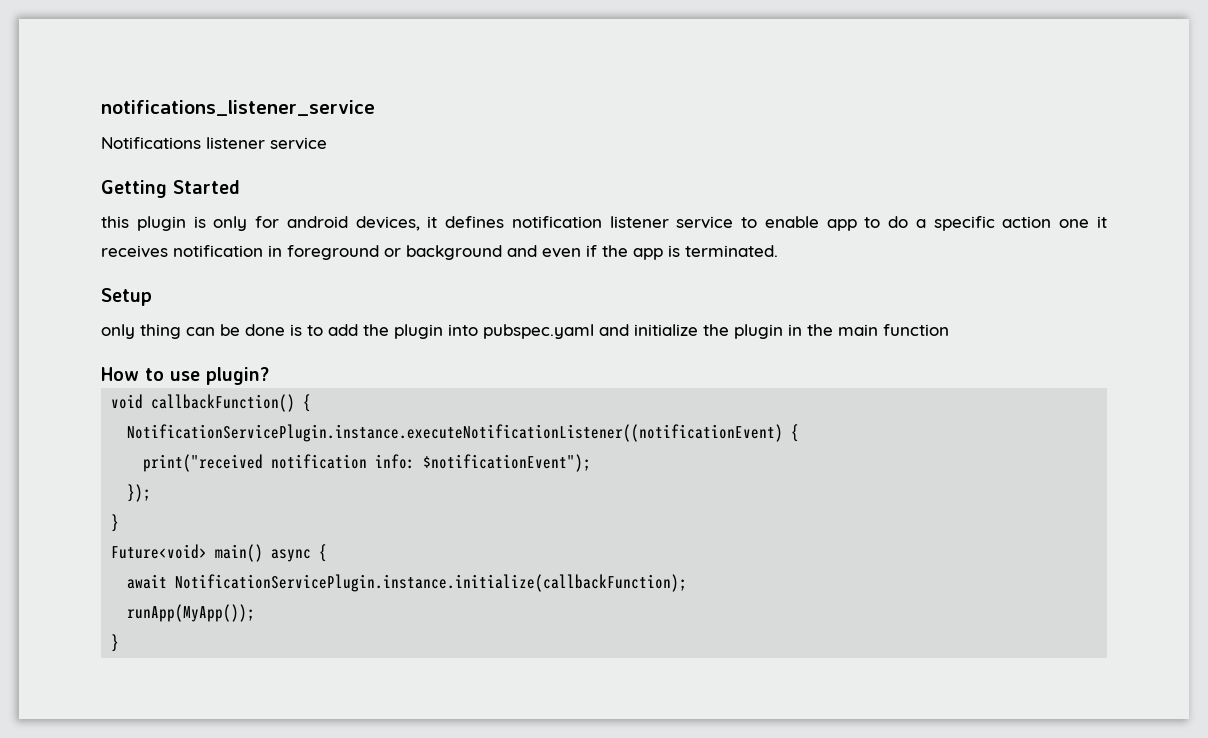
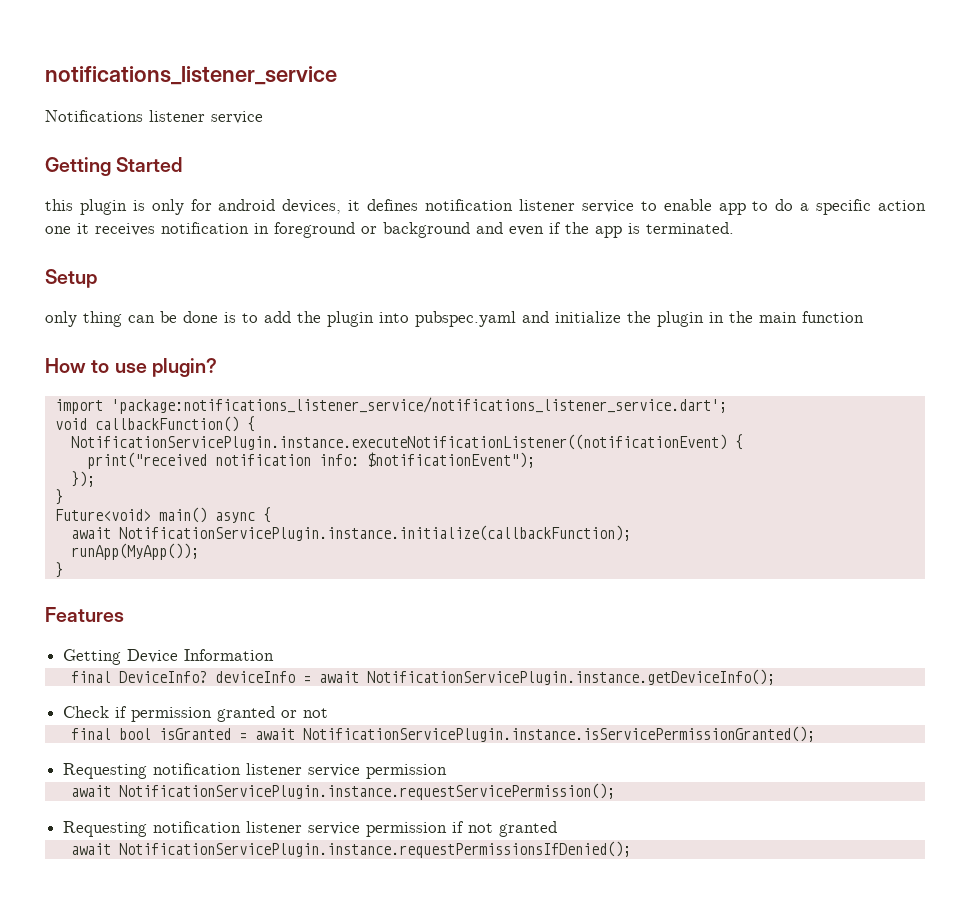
+ import 'package:notifications_listener_service/notifications_listener_service.dart';
+ Features
+ Getting Device Information
+ final DeviceInfo? deviceInfo = await NotificationServicePlugin.instance.getDeviceInfo();
+ Check if permission granted or not
+ final bool isGranted = await NotificationServicePlugin.instance.isServicePermissionGranted();
+ Requesting notification listener service permission
+ await NotificationServicePlugin.instance.requestServicePermission();
+ Requesting notification listener service permission if not granted
+ await NotificationServicePlugin.instance.requestPermissionsIfDenied();

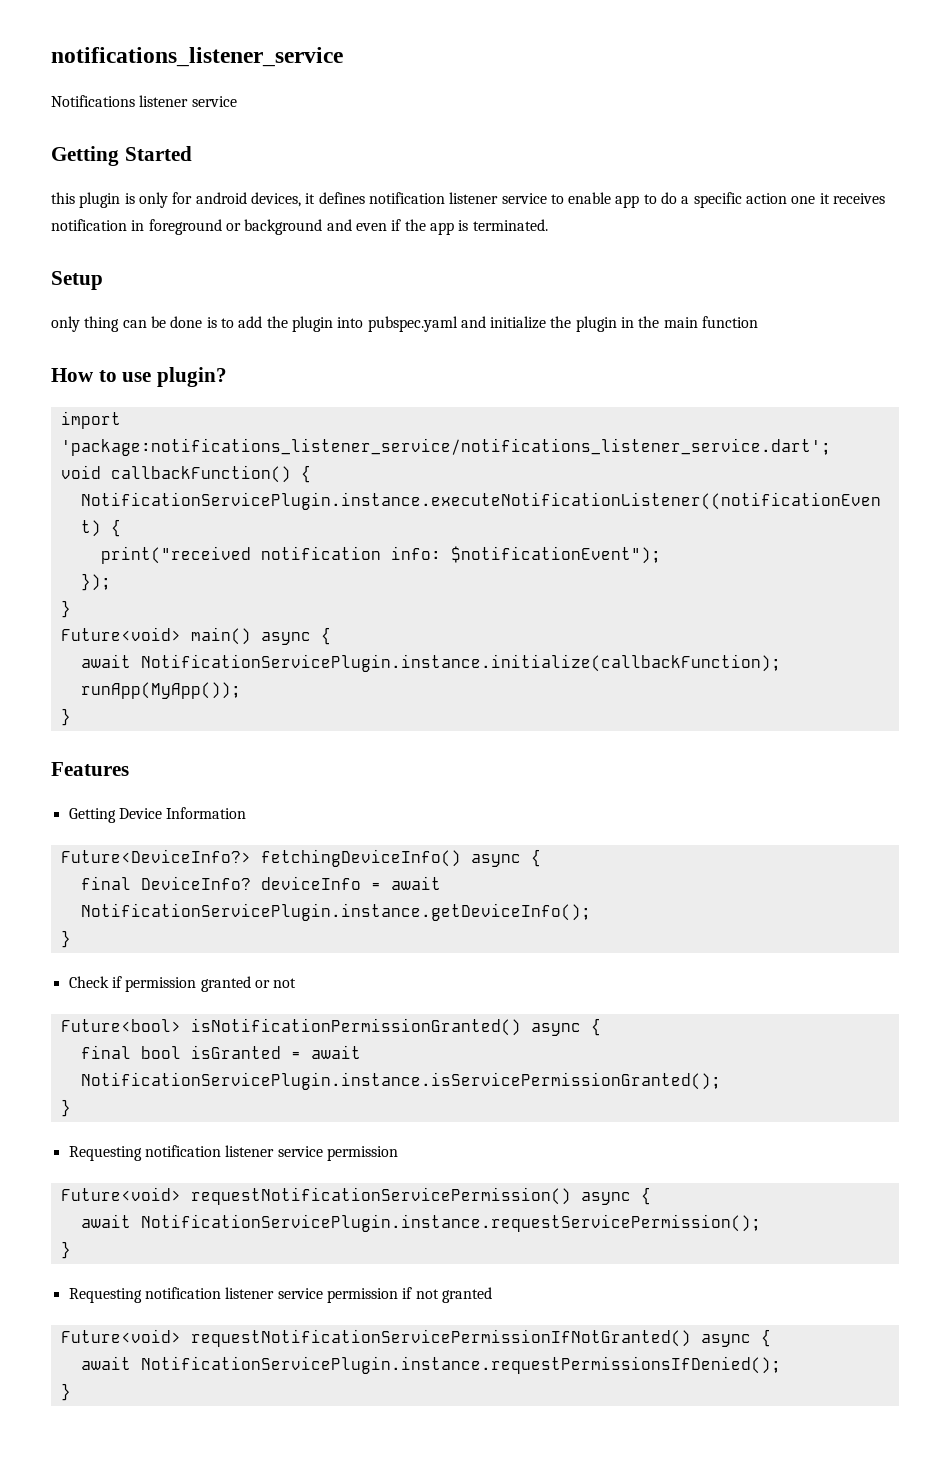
+ Future<DeviceInfo?> fetchingDeviceInfo() async {
  final DeviceInfo? deviceInfo = await NotificationServicePlugin.instance.getDeviceInfo();
+ }
+ Future<bool> isNotificationPermissionGranted() async {
  final bool isGranted = await NotificationServicePlugin.instance.isServicePermissionGranted();
+ }
  Requesting notification listener service permission
+ Future<void> requestNotificationServicePermission() async {
  await NotificationServicePlugin.instance.requestServicePermission();
+ }
+ Future<void> requestNotificationServicePermissionIfNotGranted() async {
  await NotificationServicePlugin.instance.requestPermissionsIfDenied();
+ }

